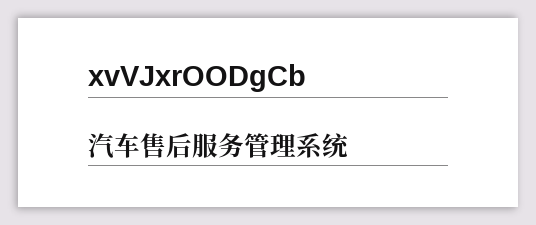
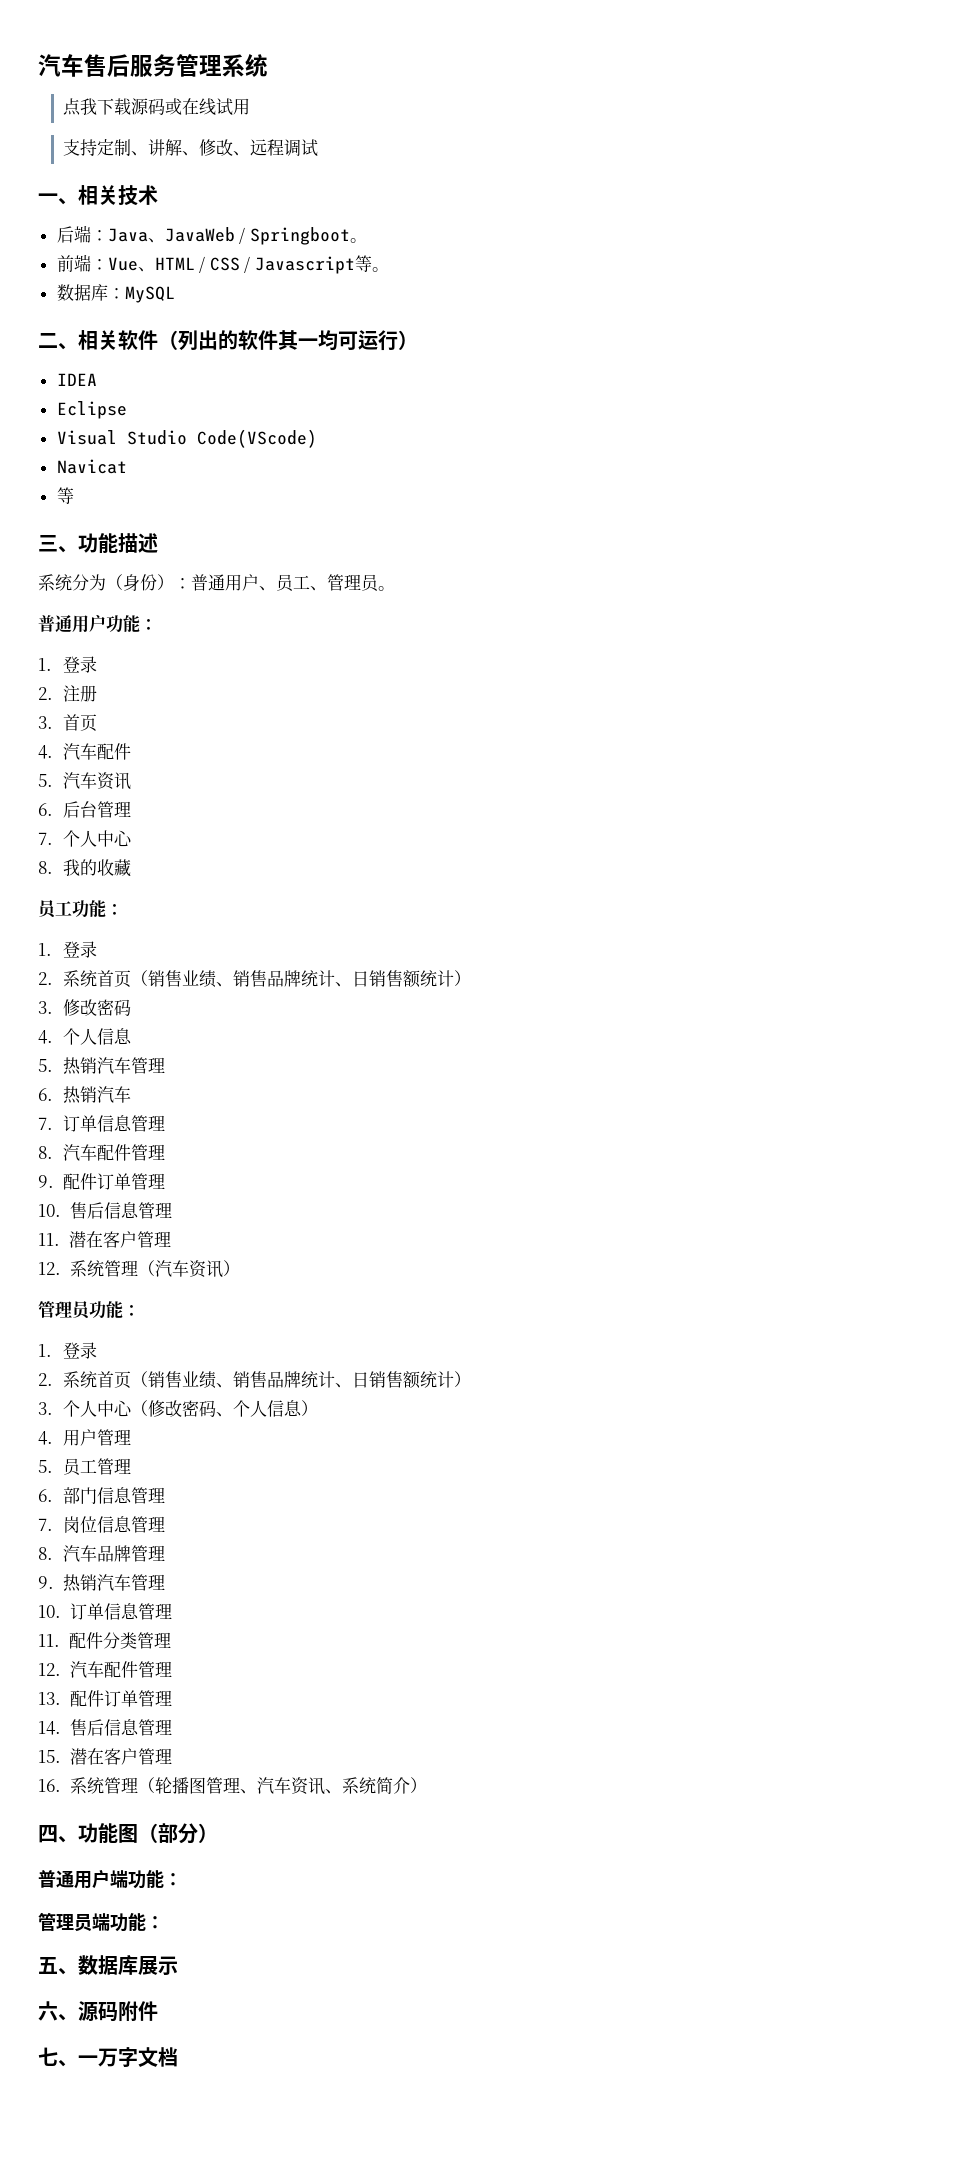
- xvVJxrOODgCb
+ 点我下载源码或在线试用
+ 支持定制、讲解、修改、远程调试
+ 一、相关技术
+ 后端：Java、JavaWeb / Springboot。
+ 前端：Vue、HTML / CSS / Javascript等。
+ 数据库：MySQL
+ 二、相关软件（列出的软件其一均可运行）
+ IDEA
+ Eclipse
+ Visual Studio Code(VScode)
+ Navicat
+ 等
+ 三、功能描述
+ 系统分为（身份）：普通用户、员工、管理员。
+ 普通用户功能：
+ 1.登录
+ 2.注册
+ 3.首页
+ 4.汽车配件
+ 5.汽车资讯
+ 6.后台管理
+ 7.个人中心
+ 8.我的收藏
+ 员工功能：
+ 1.登录
+ 2.系统首页（销售业绩、销售品牌统计、日销售额统计）
+ 3.修改密码
+ 4.个人信息
+ 5.热销汽车管理
+ 6.热销汽车
+ 7.订单信息管理
+ 8.汽车配件管理
+ 9.配件订单管理
+ 10.售后信息管理
+ 11.潜在客户管理
+ 12.系统管理（汽车资讯）
+ 管理员功能：
+ 1.登录
+ 2.系统首页（销售业绩、销售品牌统计、日销售额统计）
+ 3.个人中心（修改密码、个人信息）
+ 4.用户管理
+ 5.员工管理
+ 6.部门信息管理
+ 7.岗位信息管理
+ 8.汽车品牌管理
+ 9.热销汽车管理
+ 10.订单信息管理
+ 11.配件分类管理
+ 12.汽车配件管理
+ 13.配件订单管理
+ 14.售后信息管理
+ 15.潜在客户管理
+ 16.系统管理（轮播图管理、汽车资讯、系统简介）
+ 四、功能图（部分）
+ 普通用户端功能：
+ 管理员端功能：
+ 五、数据库展示
+ 六、源码附件
+ 七、一万字文档

